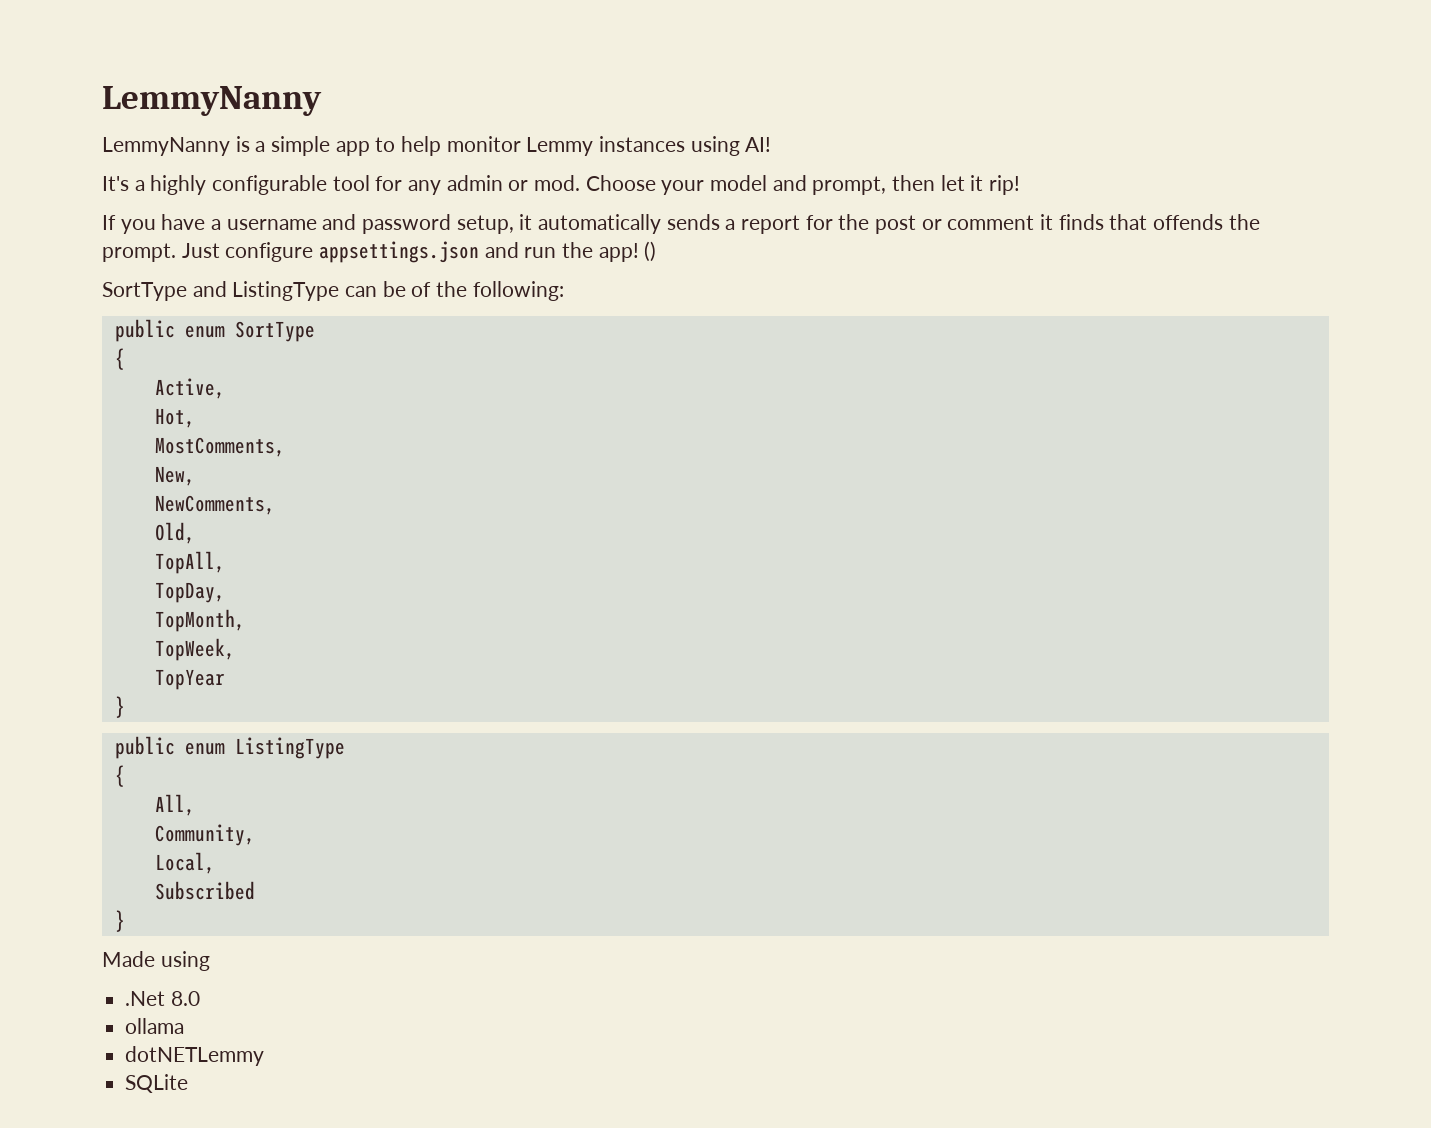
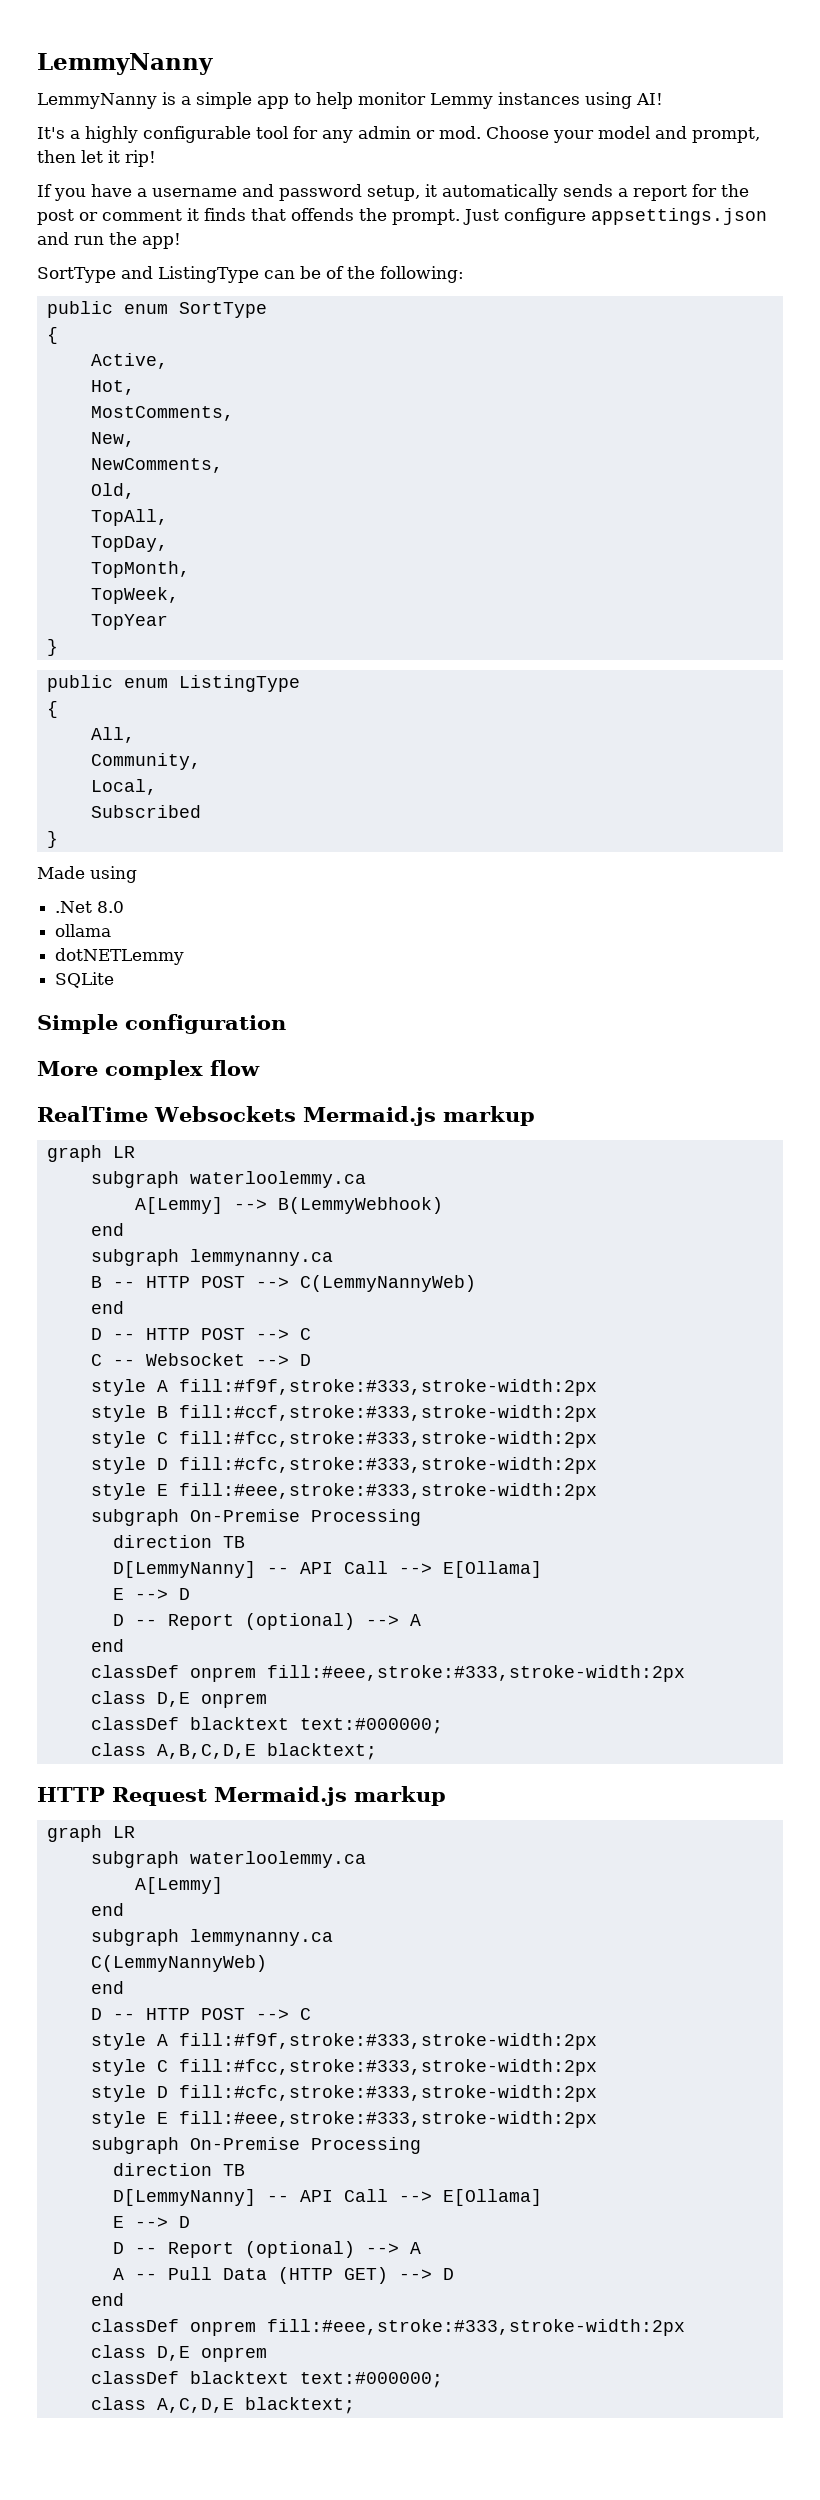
- ()
+ Simple configuration
+ More complex flow
+ RealTime Websockets Mermaid.js markup
+ graph LR
+ subgraph waterloolemmy.ca
+ A[Lemmy] --> B(LemmyWebhook)
+ end
+ subgraph lemmynanny.ca
+ B -- HTTP POST --> C(LemmyNannyWeb)
+ end
+ D -- HTTP POST --> C
+ C -- Websocket --> D
+ style A fill:#f9f,stroke:#333,stroke-width:2px
+ style B fill:#ccf,stroke:#333,stroke-width:2px
+ style C fill:#fcc,stroke:#333,stroke-width:2px
+ style D fill:#cfc,stroke:#333,stroke-width:2px
+ style E fill:#eee,stroke:#333,stroke-width:2px
+ subgraph On-Premise Processing
+ direction TB
+ D[LemmyNanny] -- API Call --> E[Ollama]
+ E --> D
+ D -- Report (optional) --> A
+ end
+ classDef onprem fill:#eee,stroke:#333,stroke-width:2px
+ class D,E onprem
+ classDef blacktext text:#000000;
+ class A,B,C,D,E blacktext;
+ HTTP Request Mermaid.js markup
+ graph LR
+ subgraph waterloolemmy.ca
+ A[Lemmy]
+ end
+ subgraph lemmynanny.ca
+ C(LemmyNannyWeb)
+ end
+ D -- HTTP POST --> C
+ style A fill:#f9f,stroke:#333,stroke-width:2px
+ style C fill:#fcc,stroke:#333,stroke-width:2px
+ style D fill:#cfc,stroke:#333,stroke-width:2px
+ style E fill:#eee,stroke:#333,stroke-width:2px
+ subgraph On-Premise Processing
+ direction TB
+ D[LemmyNanny] -- API Call --> E[Ollama]
+ E --> D
+ D -- Report (optional) --> A
+ A -- Pull Data (HTTP GET) --> D
+ end
+ classDef onprem fill:#eee,stroke:#333,stroke-width:2px
+ class D,E onprem
+ classDef blacktext text:#000000;
+ class A,C,D,E blacktext;

